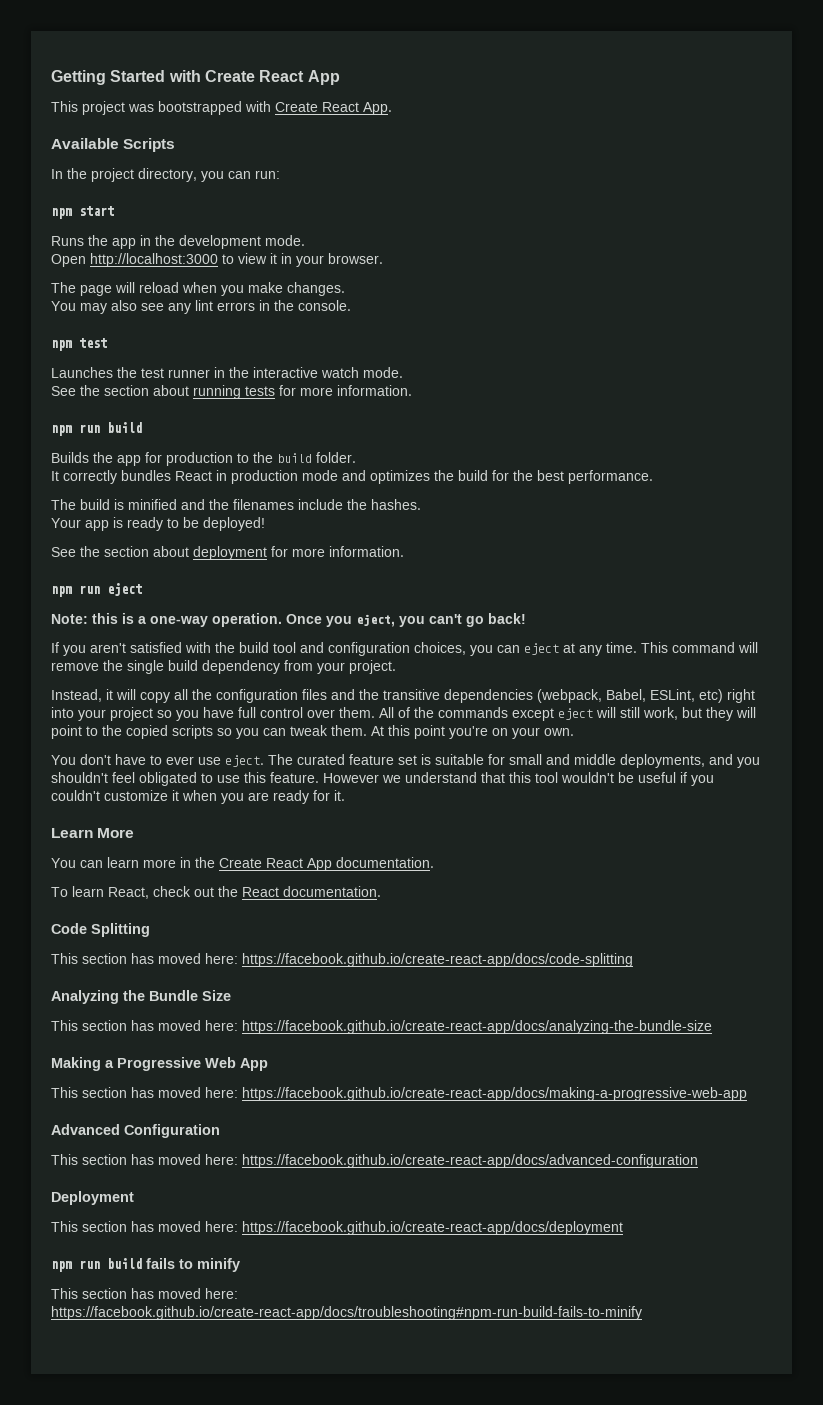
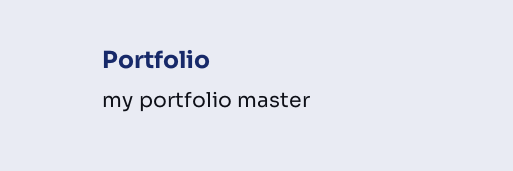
- Getting Started with Create React App
- This project was bootstrapped with Create React App.
- Available Scripts
- In the project directory, you can run:
- npm start
- Runs the app in the development mode.
- Open http://localhost:3000 to view it in your browser.
- The page will reload when you make changes.
- You may also see any lint errors in the console.
- npm test
- Launches the test runner in the interactive watch mode.
- See the section about running tests for more information.
- npm run build
- Builds the app for production to the build folder.
- It correctly bundles React in production mode and optimizes the build for the best performance.
- The build is minified and the filenames include the hashes.
- Your app is ready to be deployed!
- See the section about deployment for more information.
- npm run eject
- Note: this is a one-way operation. Once you eject, you can't go back!
- If you aren't satisfied with the build tool and configuration choices, you can eject at any time. This command will remove the single build dependency from your project.
- Instead, it will copy all the configuration files and the transitive dependencies (webpack, Babel, ESLint, etc) right into your project so you have full control over them. All of the commands except eject will still work, but they will point to the copied scripts so you can tweak them. At this point you're on your own.
- You don't have to ever use eject. The curated feature set is suitable for small and middle deployments, and you shouldn't feel obligated to use this feature. However we understand that this tool wouldn't be useful if you couldn't customize it when you are ready for it.
- Learn More
- You can learn more in the Create React App documentation.
- To learn React, check out the React documentation.
- Code Splitting
- This section has moved here: https://facebook.github.io/create-react-app/docs/code-splitting
- Analyzing the Bundle Size
- This section has moved here: https://facebook.github.io/create-react-app/docs/analyzing-the-bundle-size
- Making a Progressive Web App
- This section has moved here: https://facebook.github.io/create-react-app/docs/making-a-progressive-web-app
- Advanced Configuration
- This section has moved here: https://facebook.github.io/create-react-app/docs/advanced-configuration
- Deployment
- This section has moved here: https://facebook.github.io/create-react-app/docs/deployment
- npm run build fails to minify
- This section has moved here: https://facebook.github.io/create-react-app/docs/troubleshooting#npm-run-build-fails-to-minify
+ Portfolio
+ my portfolio master

